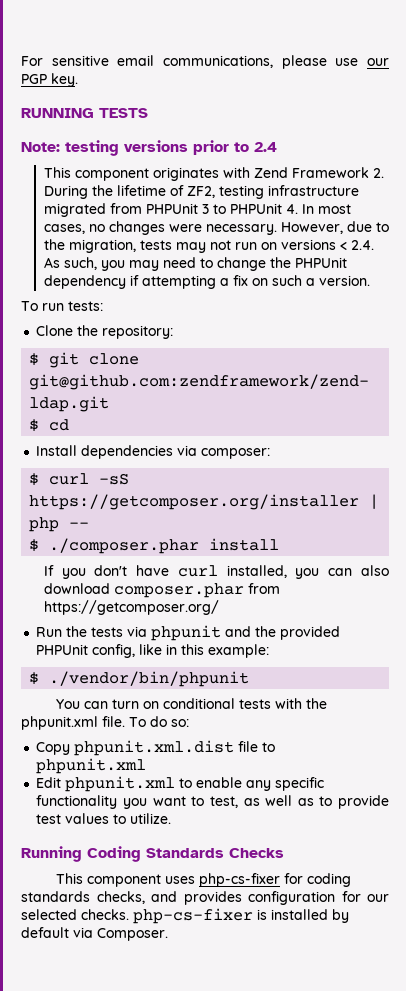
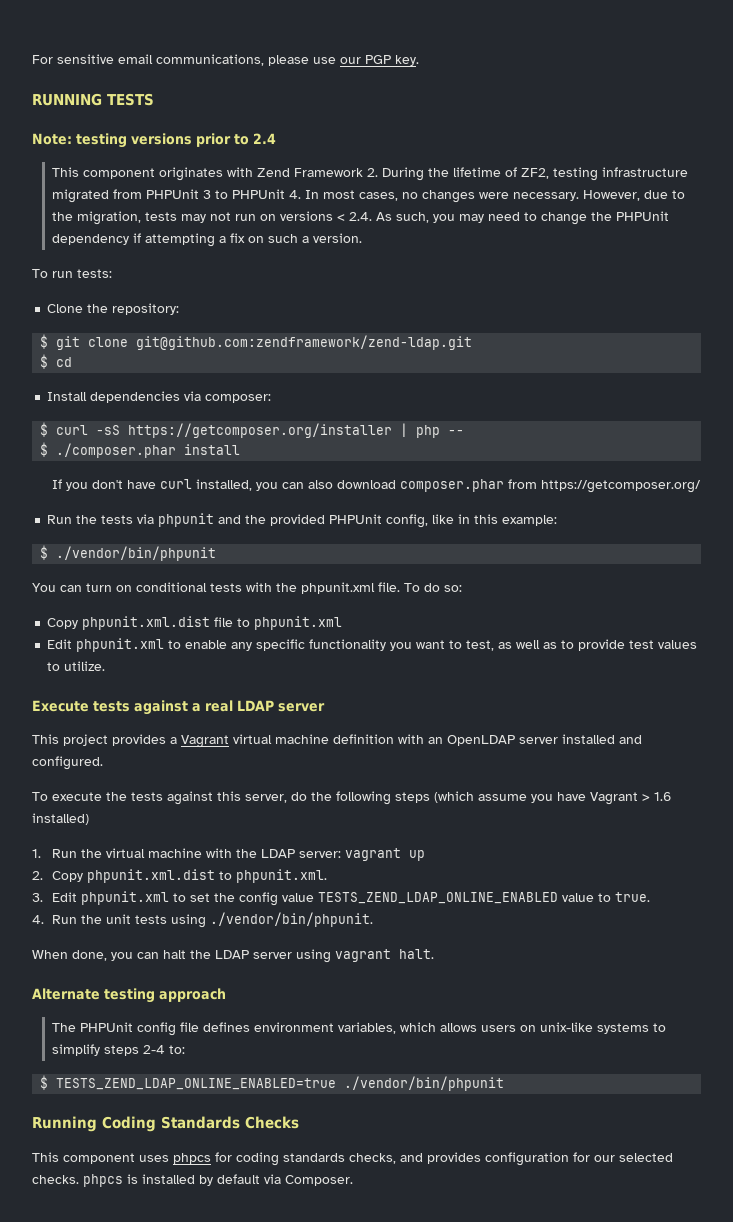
+ Execute tests against a real LDAP server
+ This project provides a Vagrant virtual machine definition with an OpenLDAP server installed and configured.
+ To execute the tests against this server, do the following steps (which assume you have Vagrant > 1.6 installed)
+ 1. Run the virtual machine with the LDAP server: vagrant up
+ 2. Copy phpunit.xml.dist to phpunit.xml.
+ 3. Edit phpunit.xml to set the config value TESTS_ZEND_LDAP_ONLINE_ENABLED value to true.
+ 4. Run the unit tests using ./vendor/bin/phpunit.
+ When done, you can halt the LDAP server using vagrant halt.
+ Alternate testing approach
+ The PHPUnit config file defines environment variables, which allows users on unix-like systems to simplify steps 2-4 to:
+ $ TESTS_ZEND_LDAP_ONLINE_ENABLED=true ./vendor/bin/phpunit
- This component uses php-cs-fixer for coding standards checks, and provides configuration for our selected checks. php-cs-fixer is installed by default via Composer.
+ This component uses phpcs for coding standards checks, and provides configuration for our selected checks. phpcs is installed by default via Composer.

